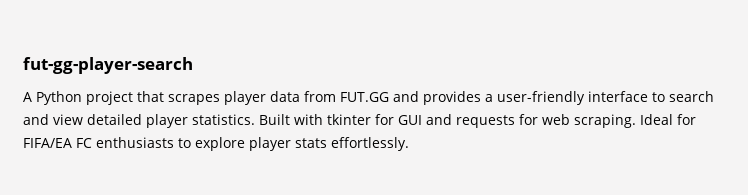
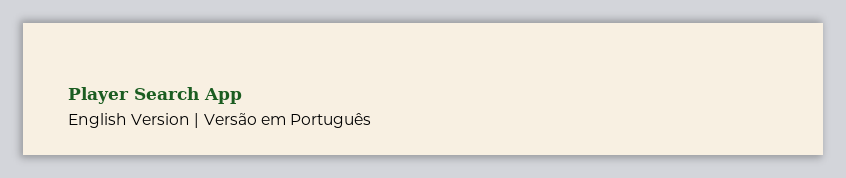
- fut-gg-player-search
- A Python project that scrapes player data from FUT.GG and provides a user-friendly interface to search and view detailed player statistics. Built with tkinter for GUI and requests for web scraping. Ideal for FIFA/EA FC enthusiasts to explore player stats effortlessly.
+ Player Search App
+ English Version | Versão em Português

